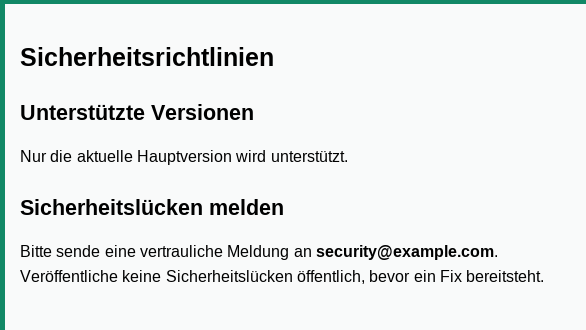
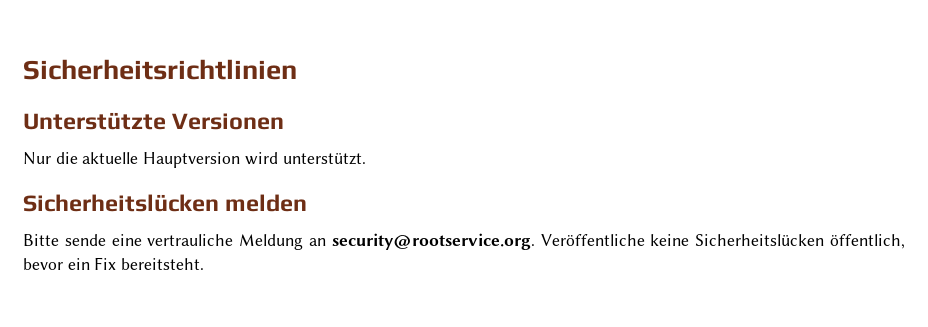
- Bitte sende eine vertrauliche Meldung an security@example.com. Veröffentliche keine Sicherheitslücken öffentlich, bevor ein Fix bereitsteht.
+ Bitte sende eine vertrauliche Meldung an security@rootservice.org. Veröffentliche keine Sicherheitslücken öffentlich, bevor ein Fix bereitsteht.

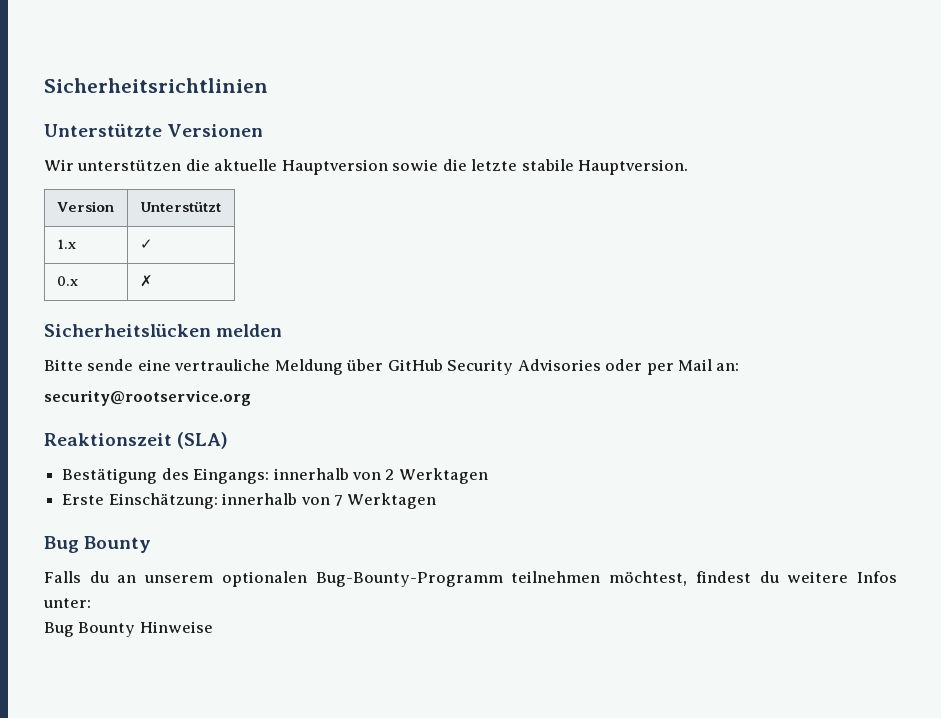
- Nur die aktuelle Hauptversion wird unterstützt.
+ Wir unterstützen die aktuelle Hauptversion sowie die letzte stabile Hauptversion.
+ Version | Unterstützt
+ 1.x | ✓
+ 0.x | ✗
- Bitte sende eine vertrauliche Meldung an security@rootservice.org. Veröffentliche keine Sicherheitslücken öffentlich, bevor ein Fix bereitsteht.
+ Bitte sende eine vertrauliche Meldung über GitHub Security Advisories oder per Mail an:
+ security@rootservice.org
+ Reaktionszeit (SLA)
+ Bestätigung des Eingangs: innerhalb von 2 Werktagen
+ Erste Einschätzung: innerhalb von 7 Werktagen
+ Bug Bounty
+ Falls du an unserem optionalen Bug-Bounty-Programm teilnehmen möchtest, findest du weitere Infos unter:
+ Bug Bounty Hinweise

